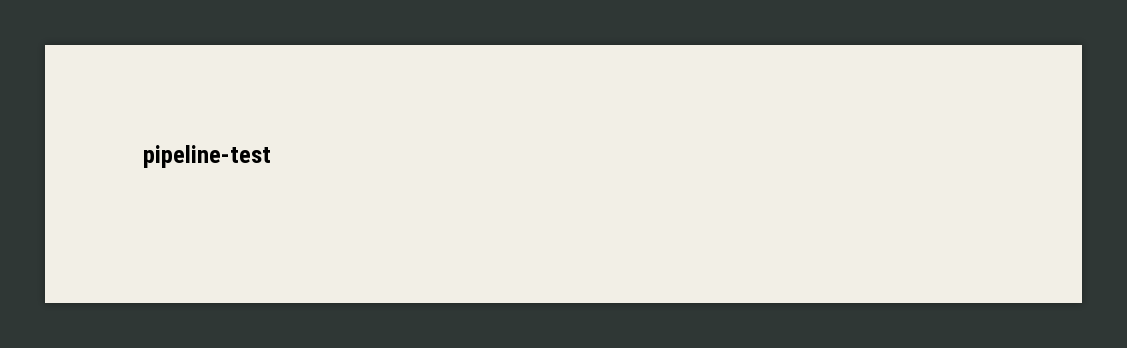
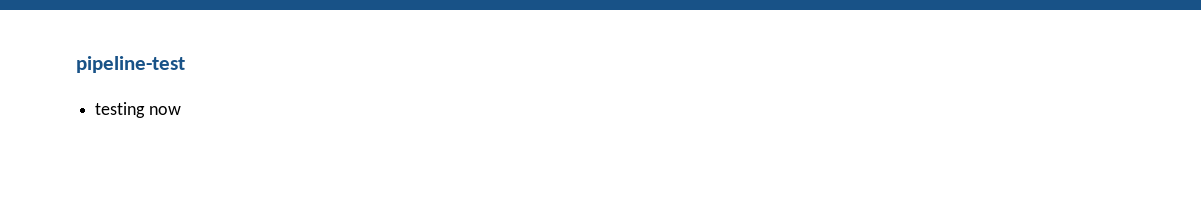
+ testing now

